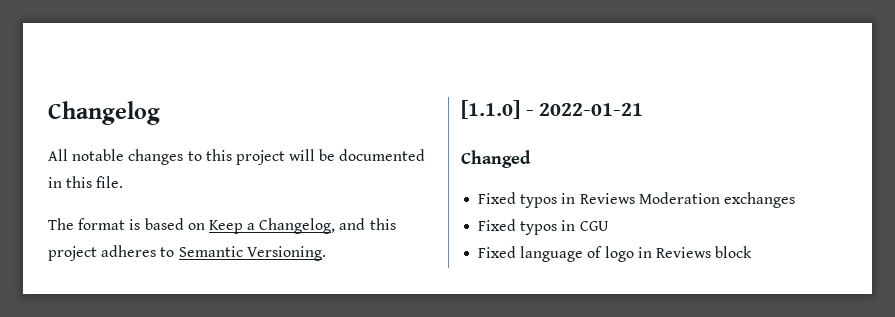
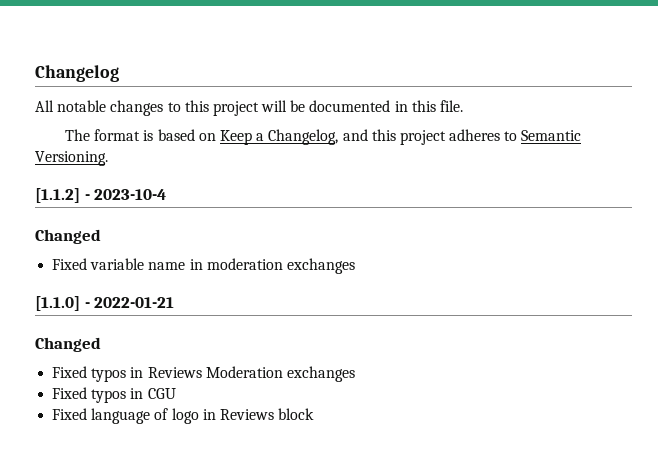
+ [1.1.2] - 2023-10-4
+ Changed
+ Fixed variable name in moderation exchanges

